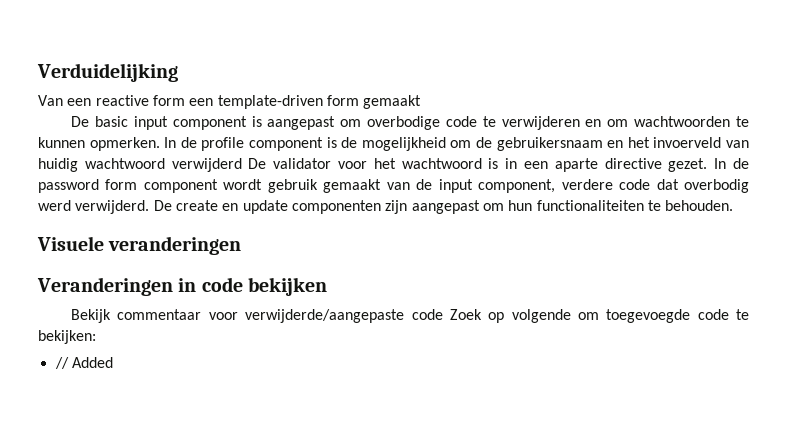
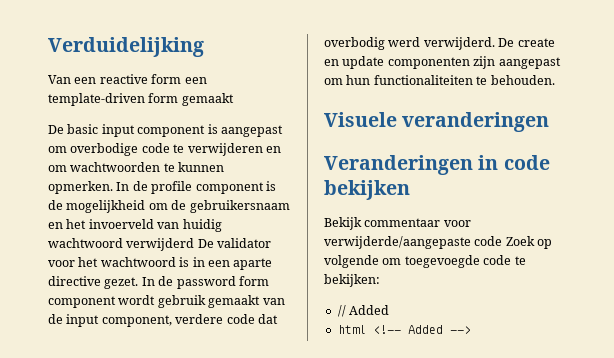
+ html <!-- Added -->

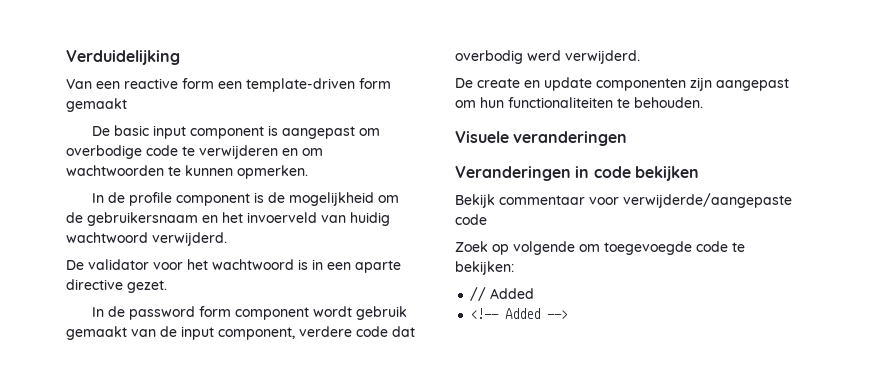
- De basic input component is aangepast om overbodige code te verwijderen en om wachtwoorden te kunnen opmerken. In de profile component is de mogelijkheid om de gebruikersnaam en het invoerveld van huidig wachtwoord verwijderd De validator voor het wachtwoord is in een aparte directive gezet. In de password form component wordt gebruik gemaakt van de input component, verdere code dat overbodig werd verwijderd. De create en update componenten zijn aangepast om hun functionaliteiten te behouden.
+ De basic input component is aangepast om overbodige code te verwijderen en om wachtwoorden te kunnen opmerken.
+ In de profile component is de mogelijkheid om de gebruikersnaam en het invoerveld van huidig wachtwoord verwijderd.
+ De validator voor het wachtwoord is in een aparte directive gezet.
+ In de password form component wordt gebruik gemaakt van de input component, verdere code dat overbodig werd verwijderd.
+ De create en update componenten zijn aangepast om hun functionaliteiten te behouden.
- Bekijk commentaar voor verwijderde/aangepaste code Zoek op volgende om toegevoegde code te bekijken:
+ Bekijk commentaar voor verwijderde/aangepaste code
+ Zoek op volgende om toegevoegde code te bekijken:
- html <!-- Added -->
+ <!-- Added -->

